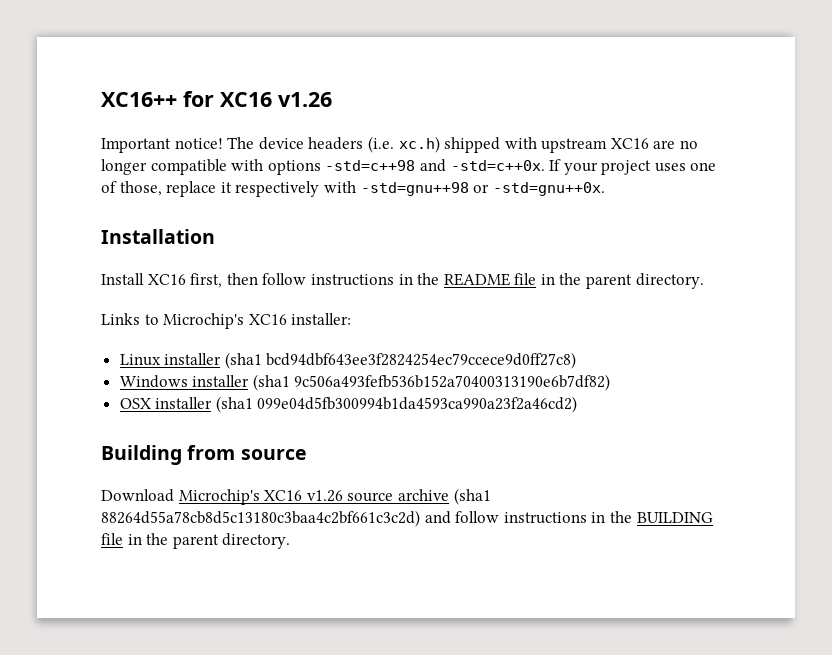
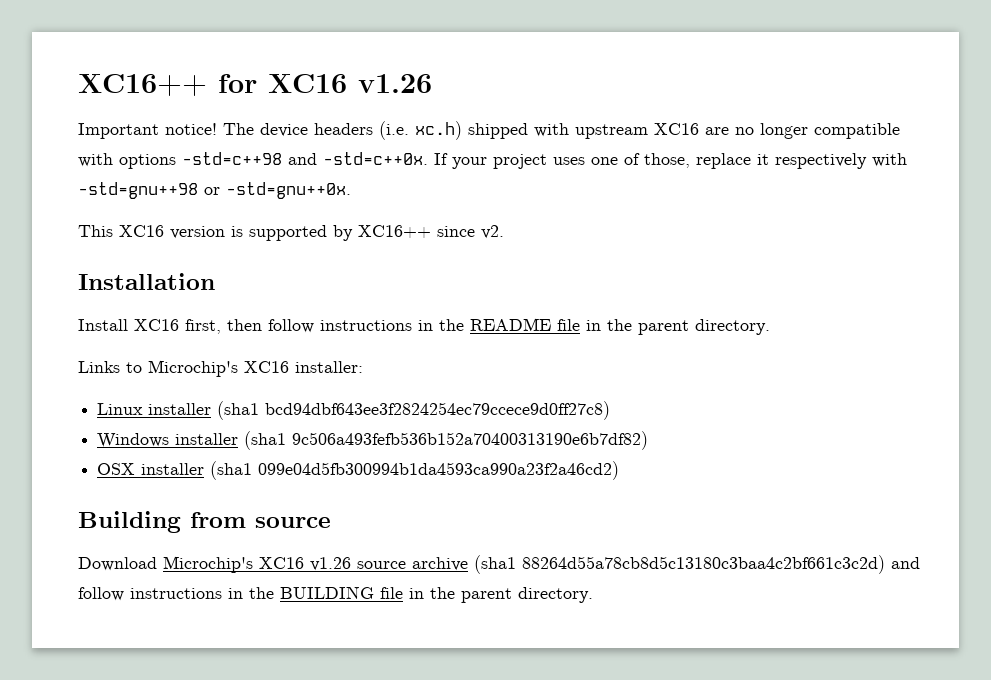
+ This XC16 version is supported by XC16++ since v2.

